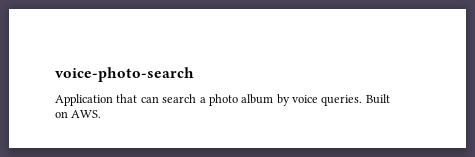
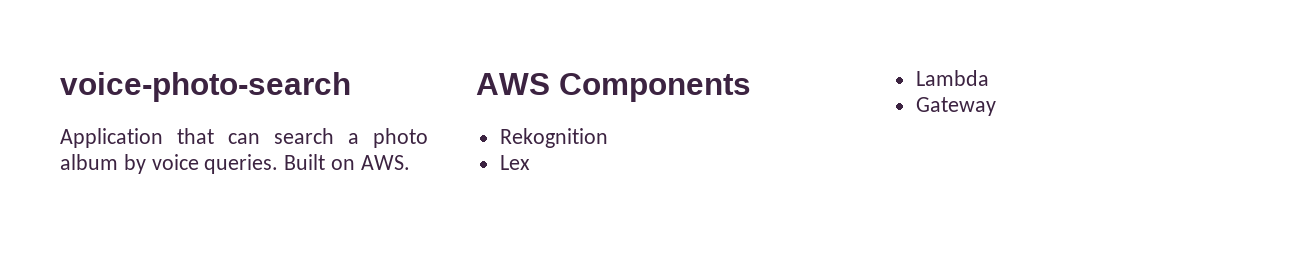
+ AWS Components
+ Rekognition
+ Lex
+ Lambda
+ Gateway

